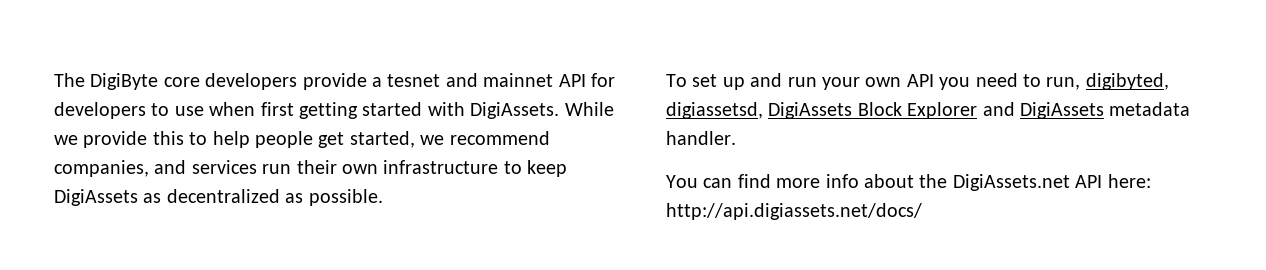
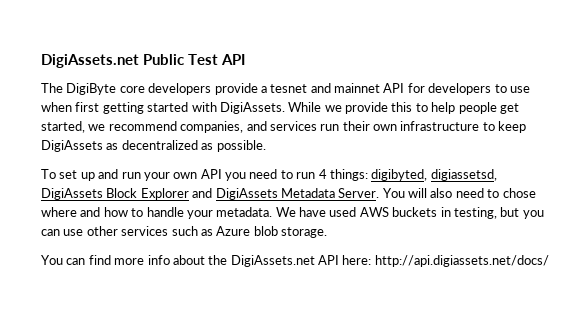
+ DigiAssets.net Public Test API
- To set up and run your own API you need to run, digibyted, digiassetsd, DigiAssets Block Explorer and DigiAssets metadata handler.
+ To set up and run your own API you need to run 4 things: digibyted, digiassetsd, DigiAssets Block Explorer and DigiAssets Metadata Server. You will also need to chose where and how to handle your metadata. We have used AWS buckets in testing, but you can use other services such as Azure blob storage.

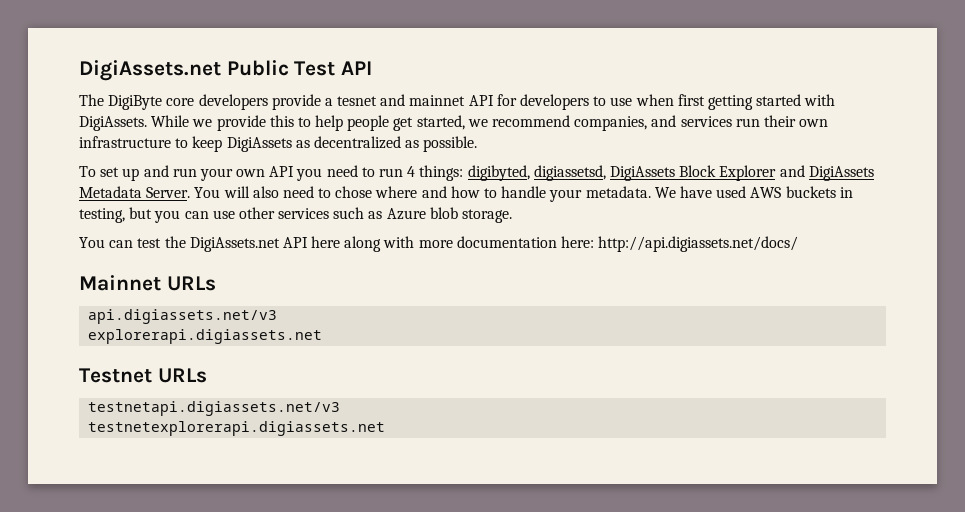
- You can find more info about the DigiAssets.net API here: http://api.digiassets.net/docs/
+ You can test the DigiAssets.net API here along with more documentation here: http://api.digiassets.net/docs/
+ Mainnet URLs
+ api.digiassets.net/v3
+ explorerapi.digiassets.net
+ Testnet URLs
+ testnetapi.digiassets.net/v3
+ testnetexplorerapi.digiassets.net

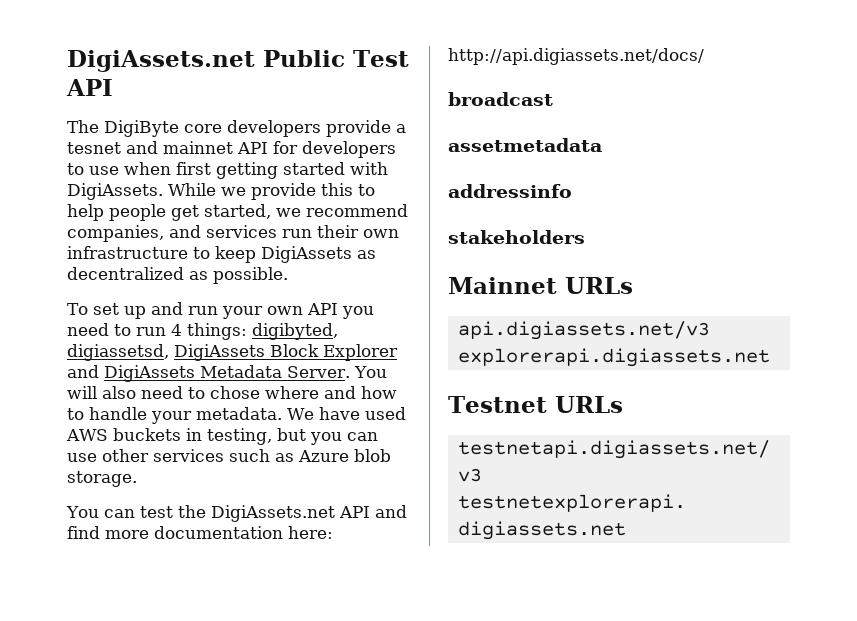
- You can test the DigiAssets.net API here along with more documentation here: http://api.digiassets.net/docs/
+ You can test the DigiAssets.net API and find more documentation here: http://api.digiassets.net/docs/
+ broadcast
+ assetmetadata
+ addressinfo
+ stakeholders

